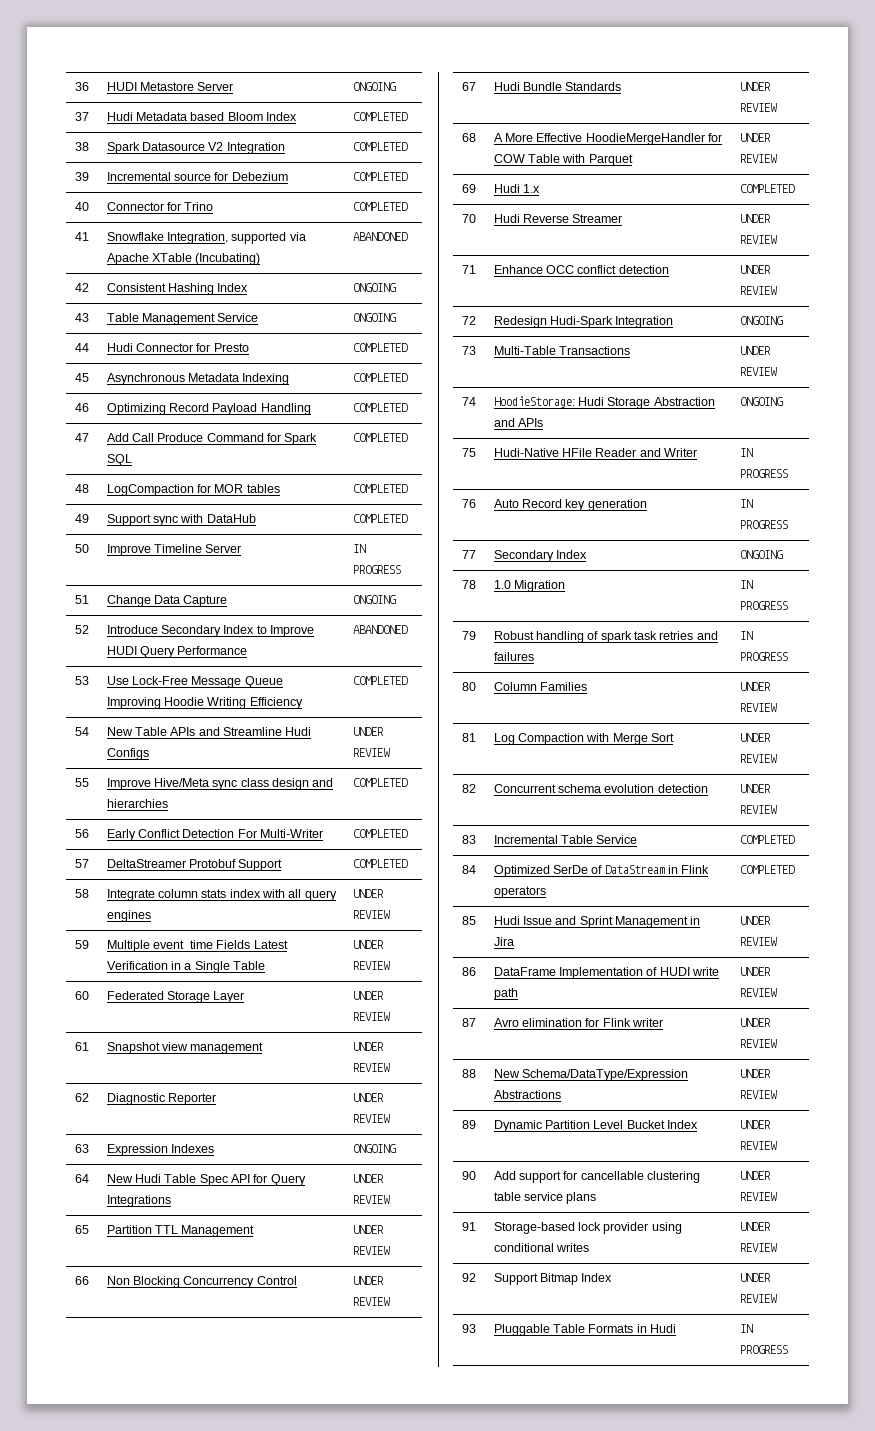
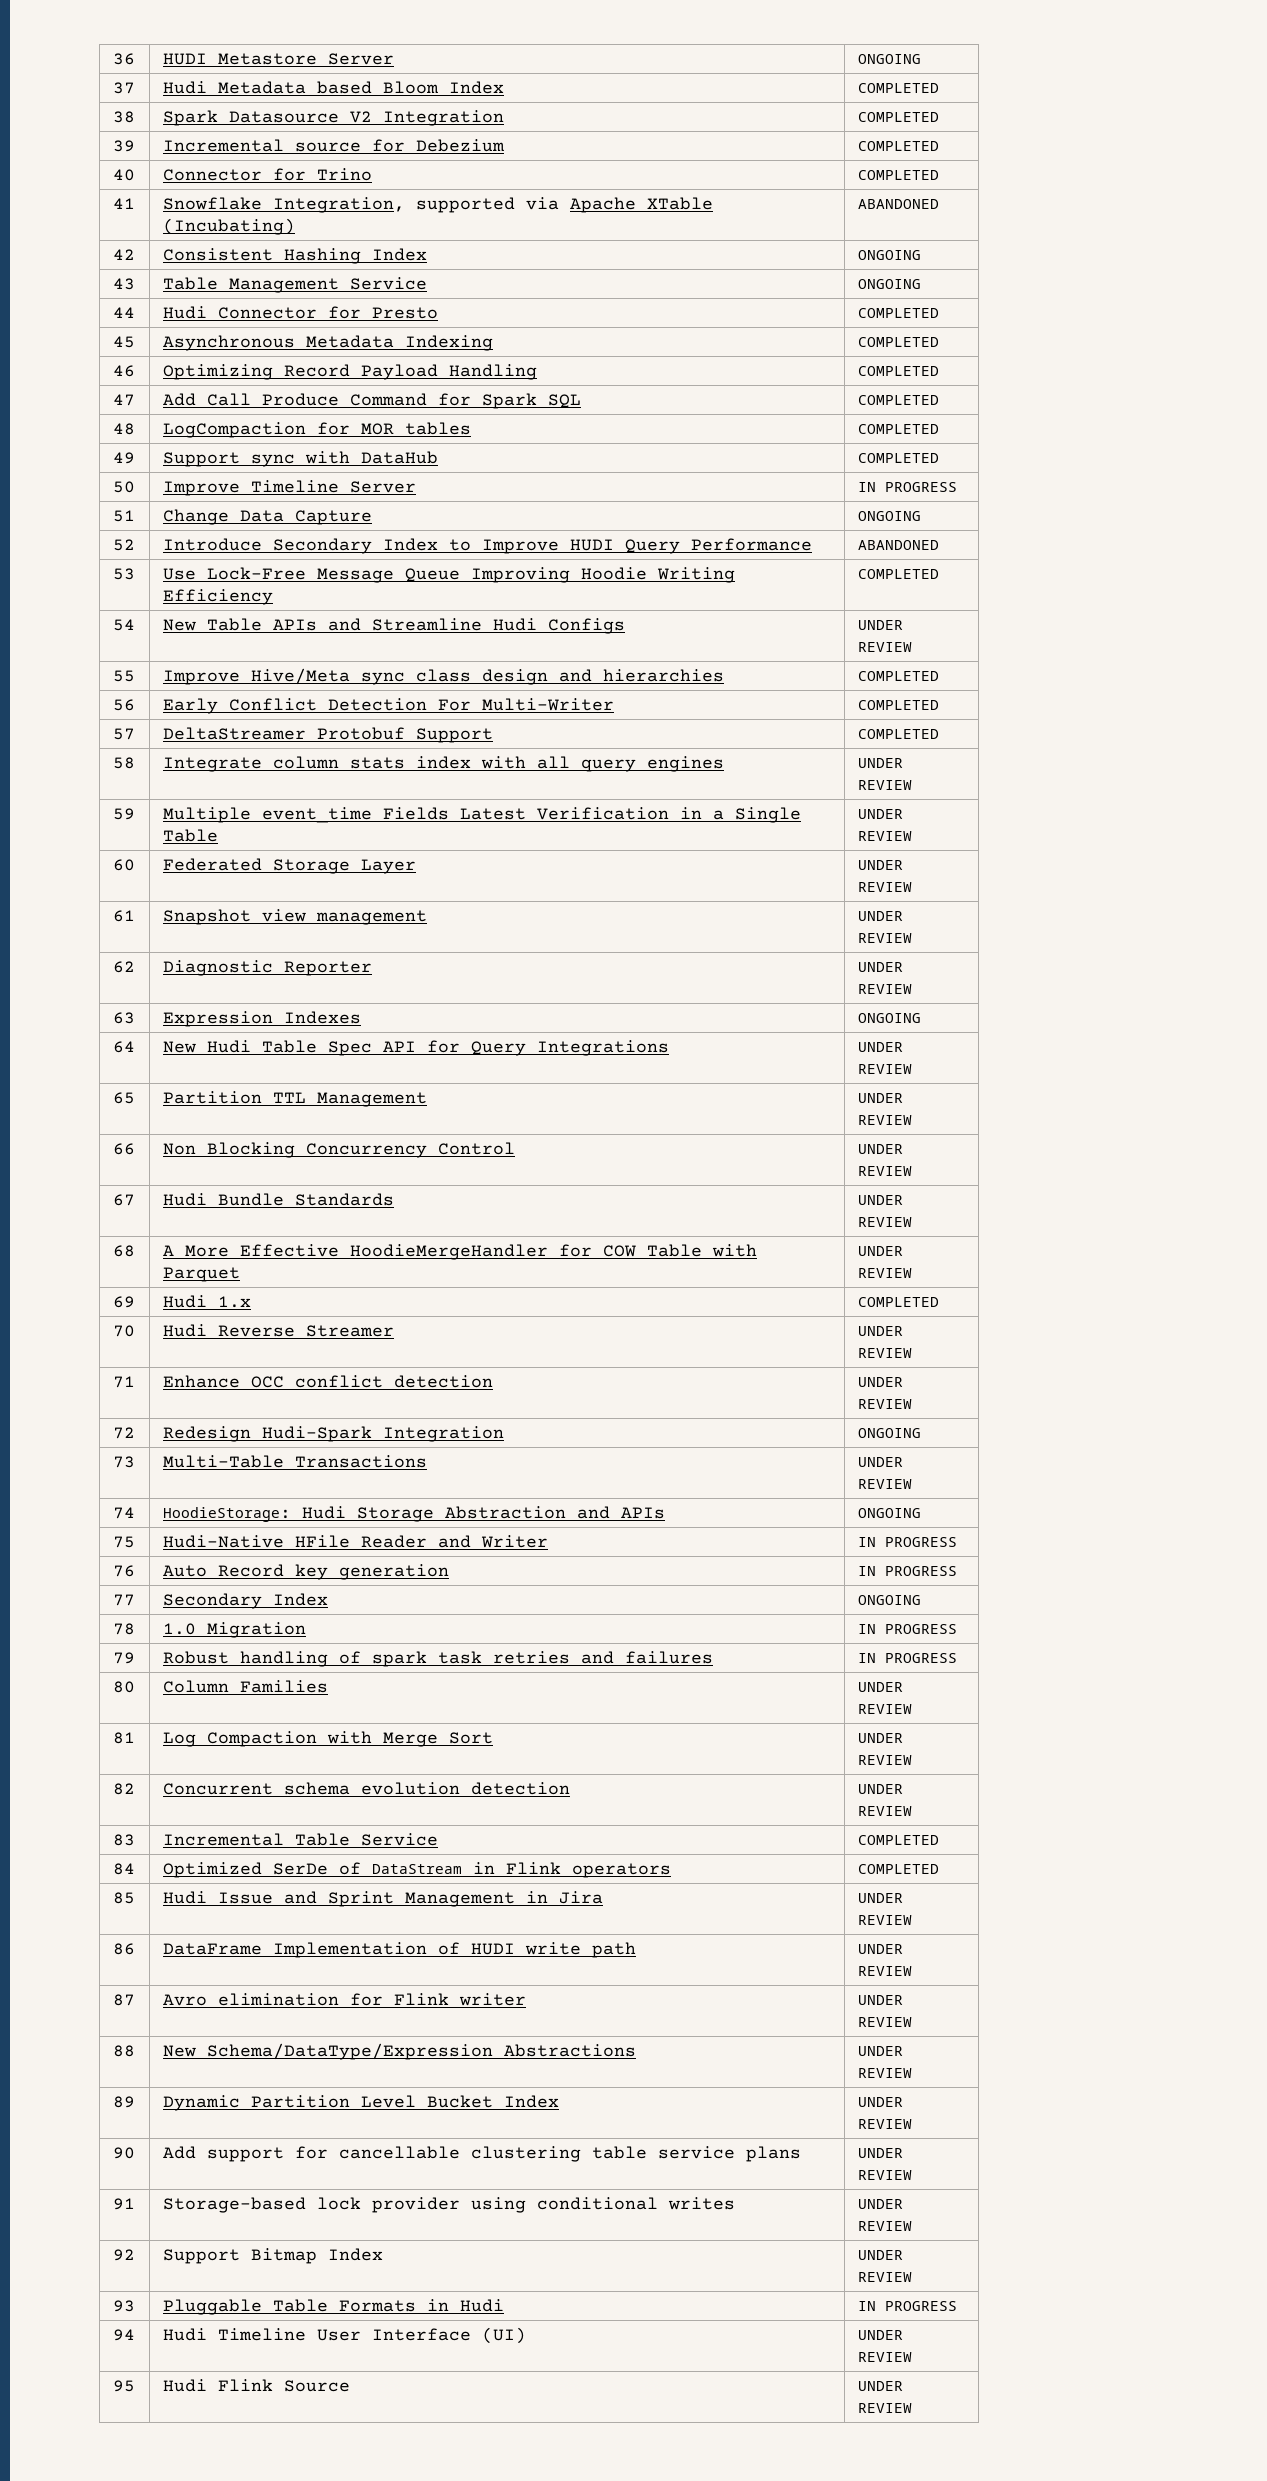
+ 94 | Hudi Timeline User Interface (UI) | UNDER REVIEW
+ 95 | Hudi Flink Source | UNDER REVIEW

